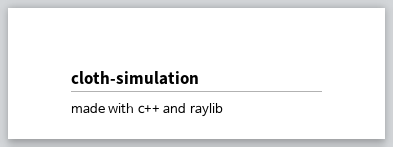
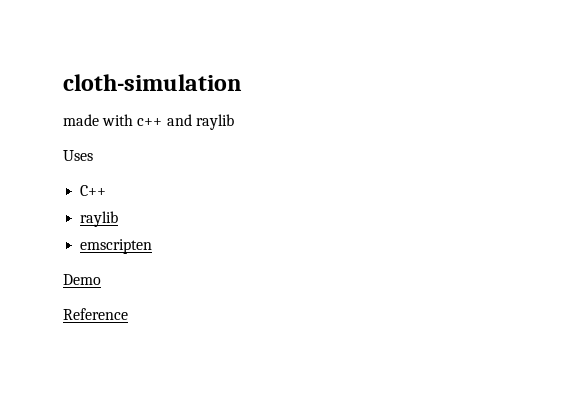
+ Uses
+ C++
+ raylib
+ emscripten
+ Demo
+ Reference

